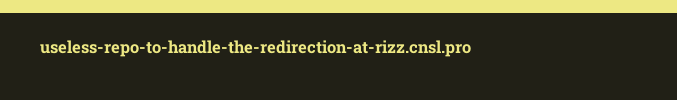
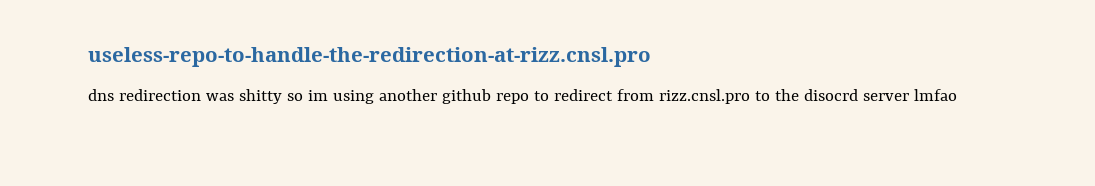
+ dns redirection was shitty so im using another github repo to redirect from rizz.cnsl.pro to the disocrd server lmfao

